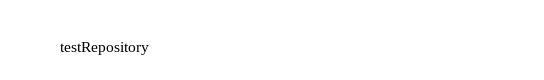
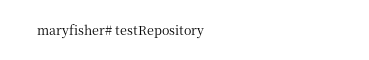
- testRepository
+ maryfisher# testRepository

